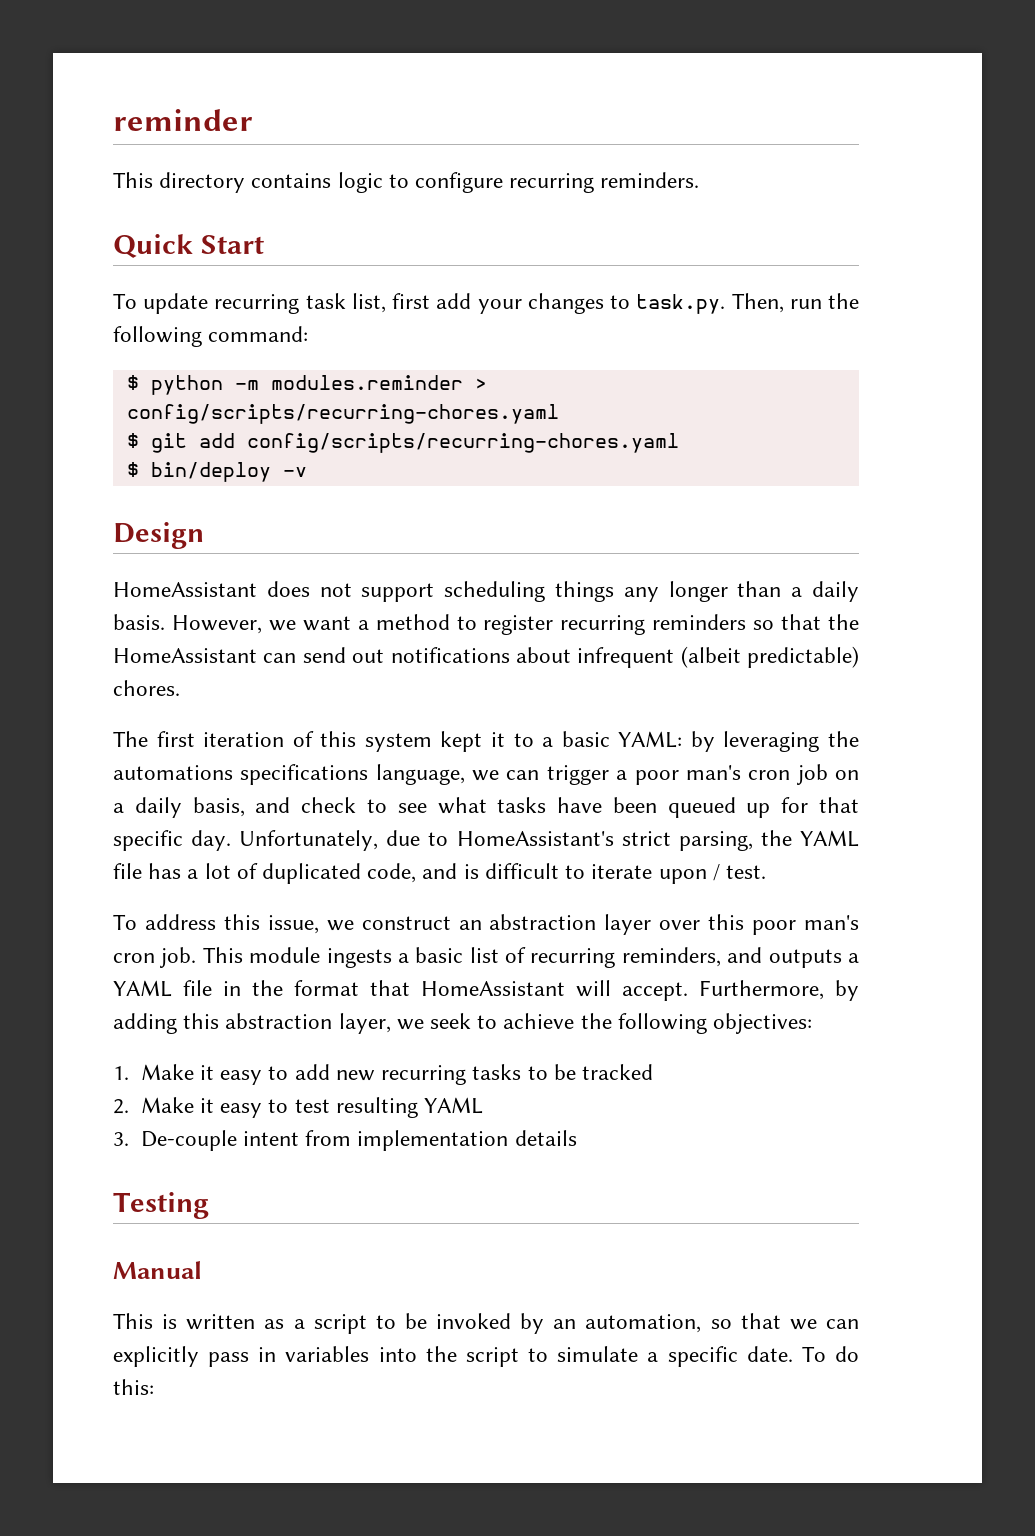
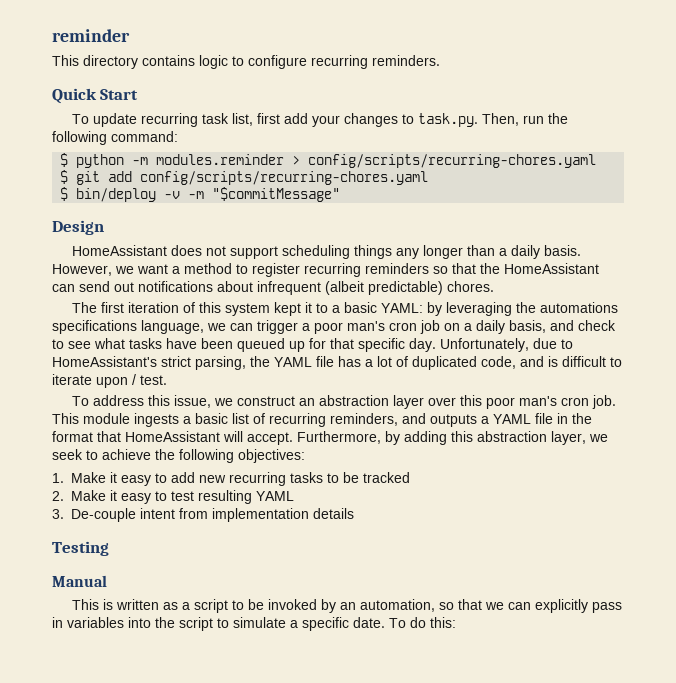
- $ bin/deploy -v
+ $ bin/deploy -v -m "$commitMessage"

